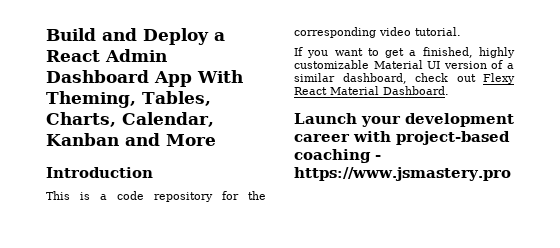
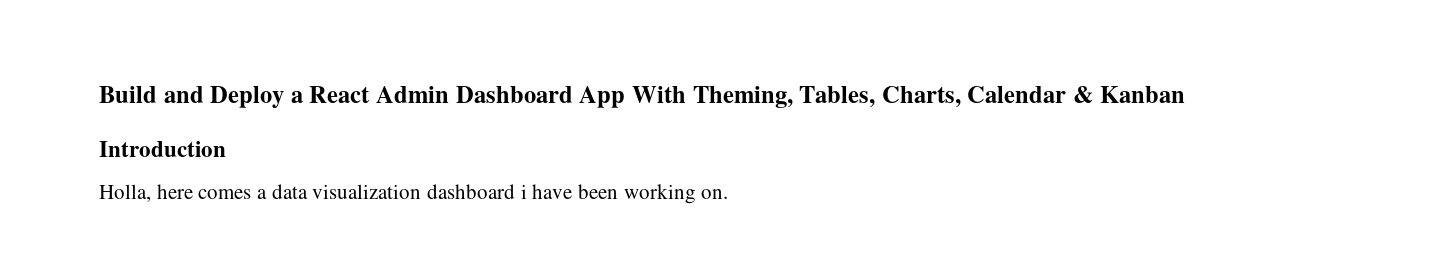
- Build and Deploy a React Admin Dashboard App With Theming, Tables, Charts, Calendar, Kanban and More
+ Build and Deploy a React Admin Dashboard App With Theming, Tables, Charts, Calendar & Kanban
- This is a code repository for the corresponding video tutorial.
- If you want to get a finished, highly customizable Material UI version of a similar dashboard, check out Flexy React Material Dashboard.
- Launch your development career with project-based coaching - https://www.jsmastery.pro
+ Holla, here comes a data visualization dashboard i have been working on.

